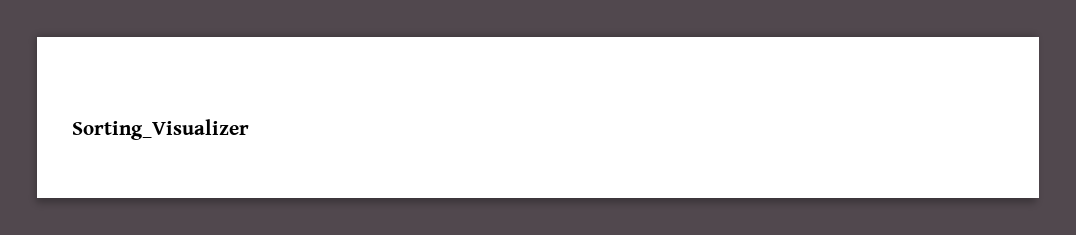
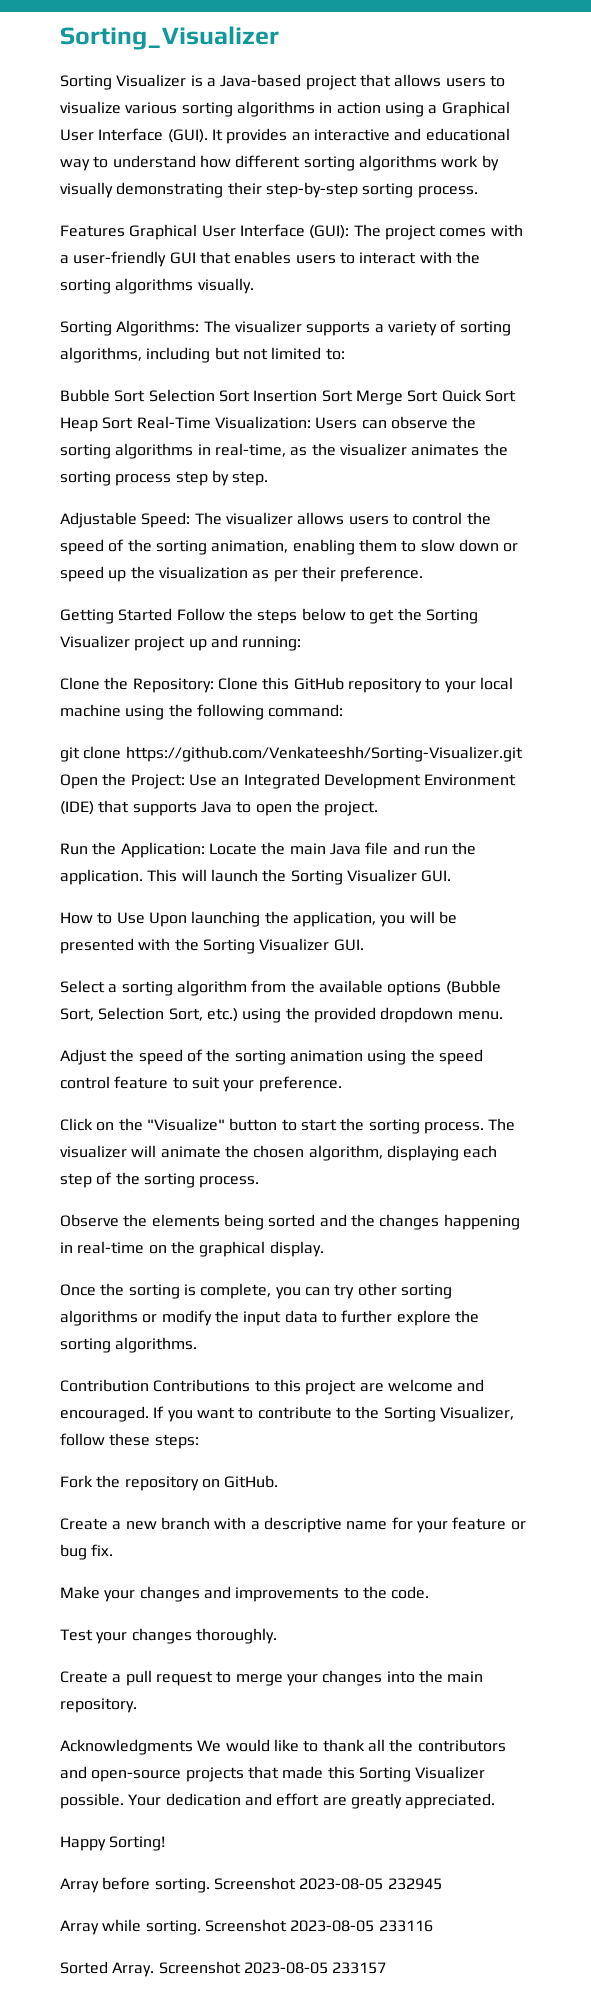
+ Sorting Visualizer is a Java-based project that allows users to visualize various sorting algorithms in action using a Graphical User Interface (GUI). It provides an interactive and educational way to understand how different sorting algorithms work by visually demonstrating their step-by-step sorting process.
+ Features Graphical User Interface (GUI): The project comes with a user-friendly GUI that enables users to interact with the sorting algorithms visually.
+ Sorting Algorithms: The visualizer supports a variety of sorting algorithms, including but not limited to:
+ Bubble Sort Selection Sort Insertion Sort Merge Sort Quick Sort Heap Sort Real-Time Visualization: Users can observe the sorting algorithms in real-time, as the visualizer animates the sorting process step by step.
+ Adjustable Speed: The visualizer allows users to control the speed of the sorting animation, enabling them to slow down or speed up the visualization as per their preference.
+ Getting Started Follow the steps below to get the Sorting Visualizer project up and running:
+ Clone the Repository: Clone this GitHub repository to your local machine using the following command:
+ git clone https://github.com/Venkateeshh/Sorting-Visualizer.git Open the Project: Use an Integrated Development Environment (IDE) that supports Java to open the project.
+ Run the Application: Locate the main Java file and run the application. This will launch the Sorting Visualizer GUI.
+ How to Use Upon launching the application, you will be presented with the Sorting Visualizer GUI.
+ Select a sorting algorithm from the available options (Bubble Sort, Selection Sort, etc.) using the provided dropdown menu.
+ Adjust the speed of the sorting animation using the speed control feature to suit your preference.
+ Click on the "Visualize" button to start the sorting process. The visualizer will animate the chosen algorithm, displaying each step of the sorting process.
+ Observe the elements being sorted and the changes happening in real-time on the graphical display.
+ Once the sorting is complete, you can try other sorting algorithms or modify the input data to further explore the sorting algorithms.
+ Contribution Contributions to this project are welcome and encouraged. If you want to contribute to the Sorting Visualizer, follow these steps:
+ Fork the repository on GitHub.
+ Create a new branch with a descriptive name for your feature or bug fix.
+ Make your changes and improvements to the code.
+ Test your changes thoroughly.
+ Create a pull request to merge your changes into the main repository.
+ Acknowledgments We would like to thank all the contributors and open-source projects that made this Sorting Visualizer possible. Your dedication and effort are greatly appreciated.
+ Happy Sorting!
+ Array before sorting. Screenshot 2023-08-05 232945
+ Array while sorting. Screenshot 2023-08-05 233116
+ Sorted Array. Screenshot 2023-08-05 233157

